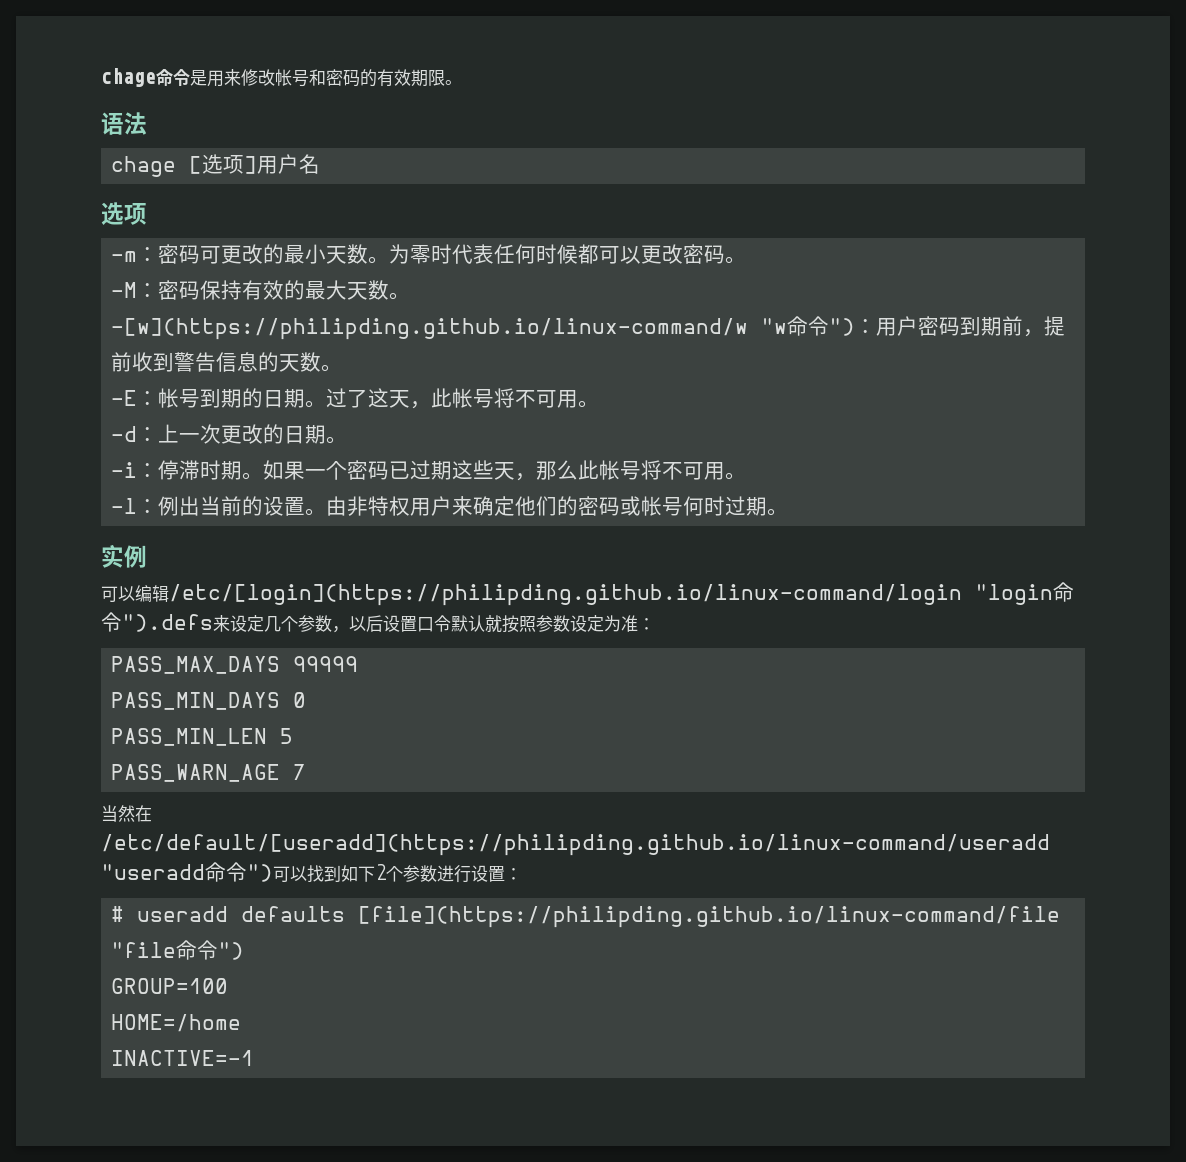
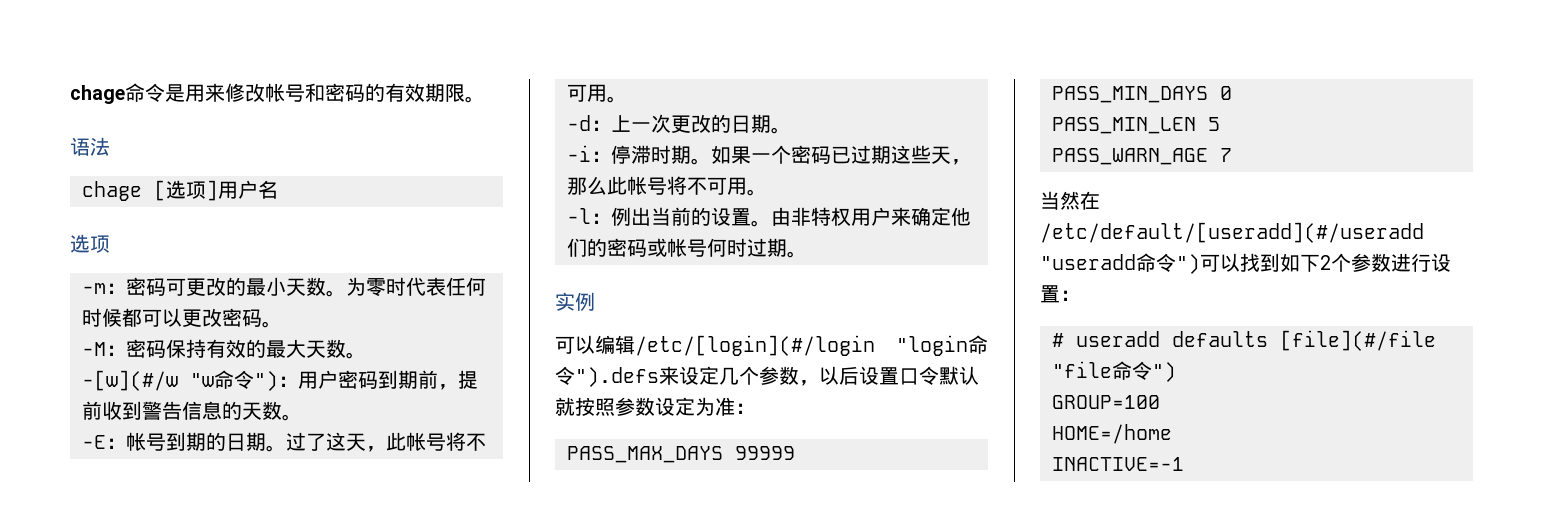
- -[w](https://philipding.github.io/linux-command/w "w命令")：用户密码到期前，提前收到警告信息的天数。
+ -[w](#/w "w命令")：用户密码到期前，提前收到警告信息的天数。
- 可以编辑/etc/[login](https://philipding.github.io/linux-command/login "login命令").defs来设定几个参数，以后设置口令默认就按照参数设定为准：
+ 可以编辑/etc/[login](#/login "login命令").defs来设定几个参数，以后设置口令默认就按照参数设定为准：
- 当然在/etc/default/[useradd](https://philipding.github.io/linux-command/useradd "useradd命令")可以找到如下2个参数进行设置：
+ 当然在/etc/default/[useradd](#/useradd "useradd命令")可以找到如下2个参数进行设置：
- # useradd defaults [file](https://philipding.github.io/linux-command/file "file命令")
+ # useradd defaults [file](#/file "file命令")

